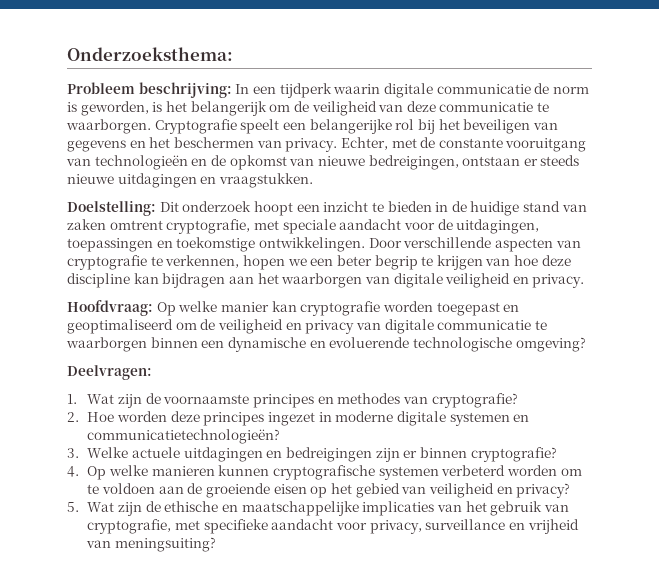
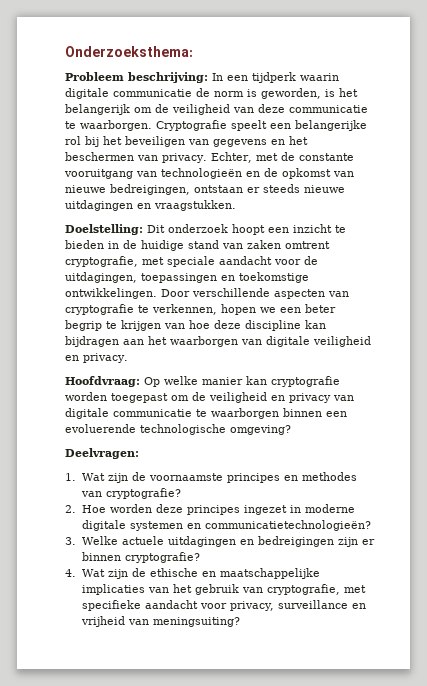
- Hoofdvraag: Op welke manier kan cryptografie worden toegepast en geoptimaliseerd om de veiligheid en privacy van digitale communicatie te waarborgen binnen een dynamische en evoluerende technologische omgeving?
+ Hoofdvraag: Op welke manier kan cryptografie worden toegepast om de veiligheid en privacy van digitale communicatie te waarborgen binnen een evoluerende technologische omgeving?
- 4. Op welke manieren kunnen cryptografische systemen verbeterd worden om te voldoen aan de groeiende eisen op het gebied van veiligheid en privacy?
- 5. Wat zijn de ethische en maatschappelijke implicaties van het gebruik van cryptografie, met specifieke aandacht voor privacy, surveillance en vrijheid van meningsuiting?
+ 4. Wat zijn de ethische en maatschappelijke implicaties van het gebruik van cryptografie, met specifieke aandacht voor privacy, surveillance en vrijheid van meningsuiting?

